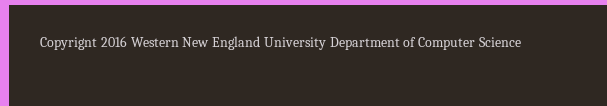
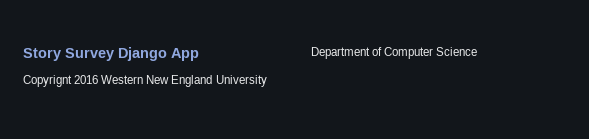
+ Story Survey Django App

